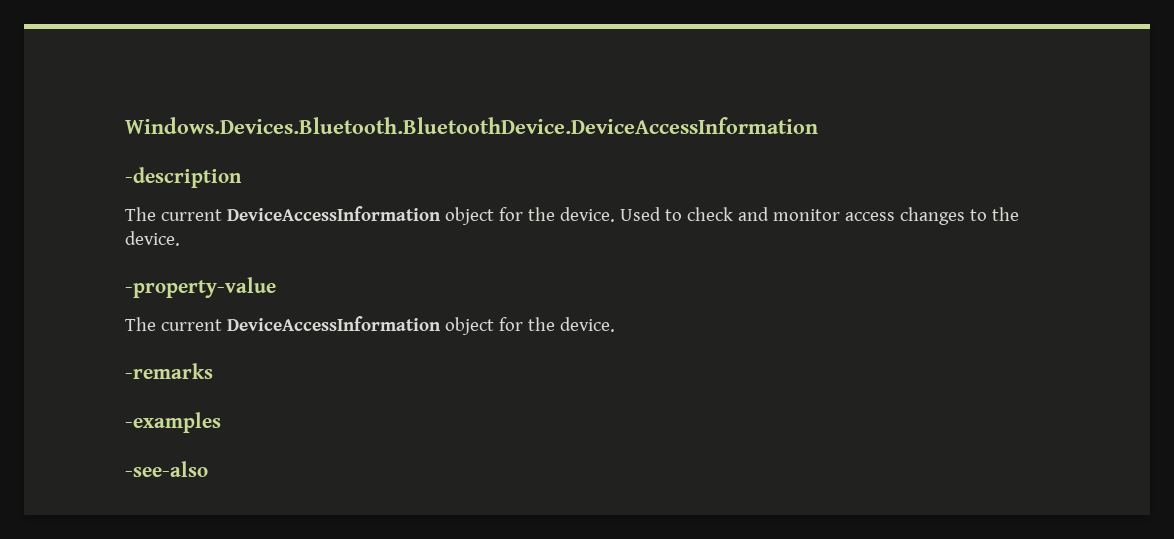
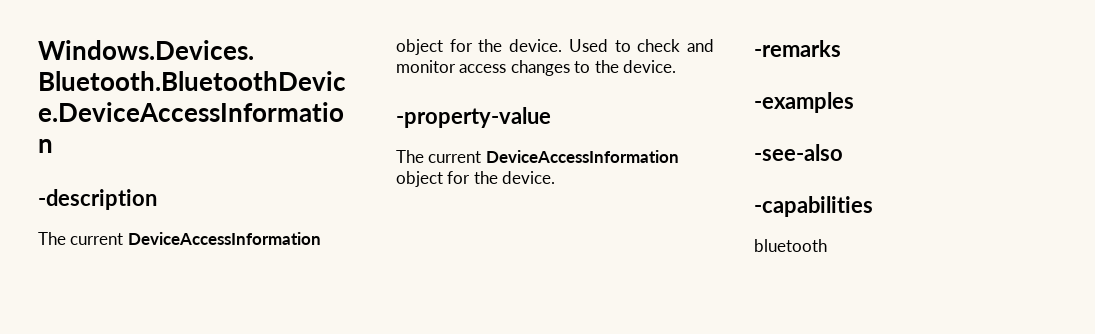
+ -capabilities
+ bluetooth

